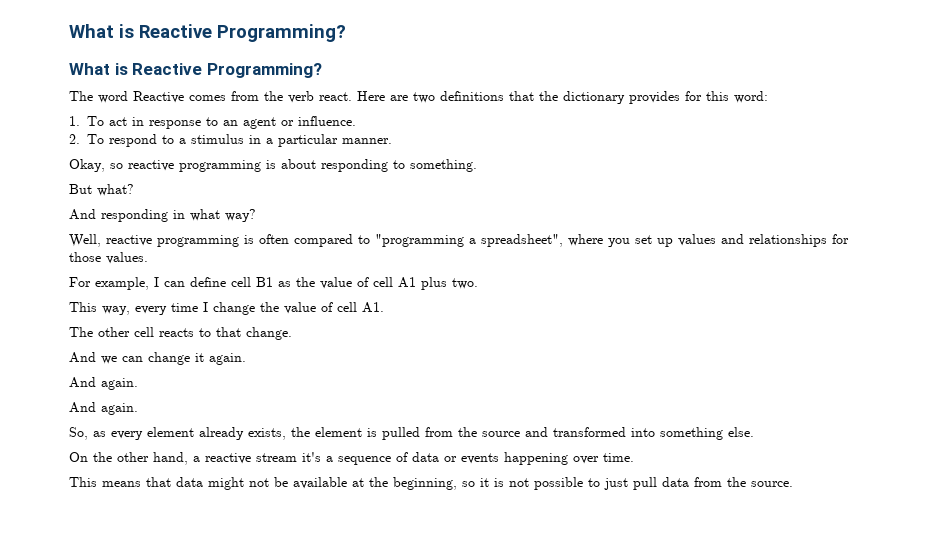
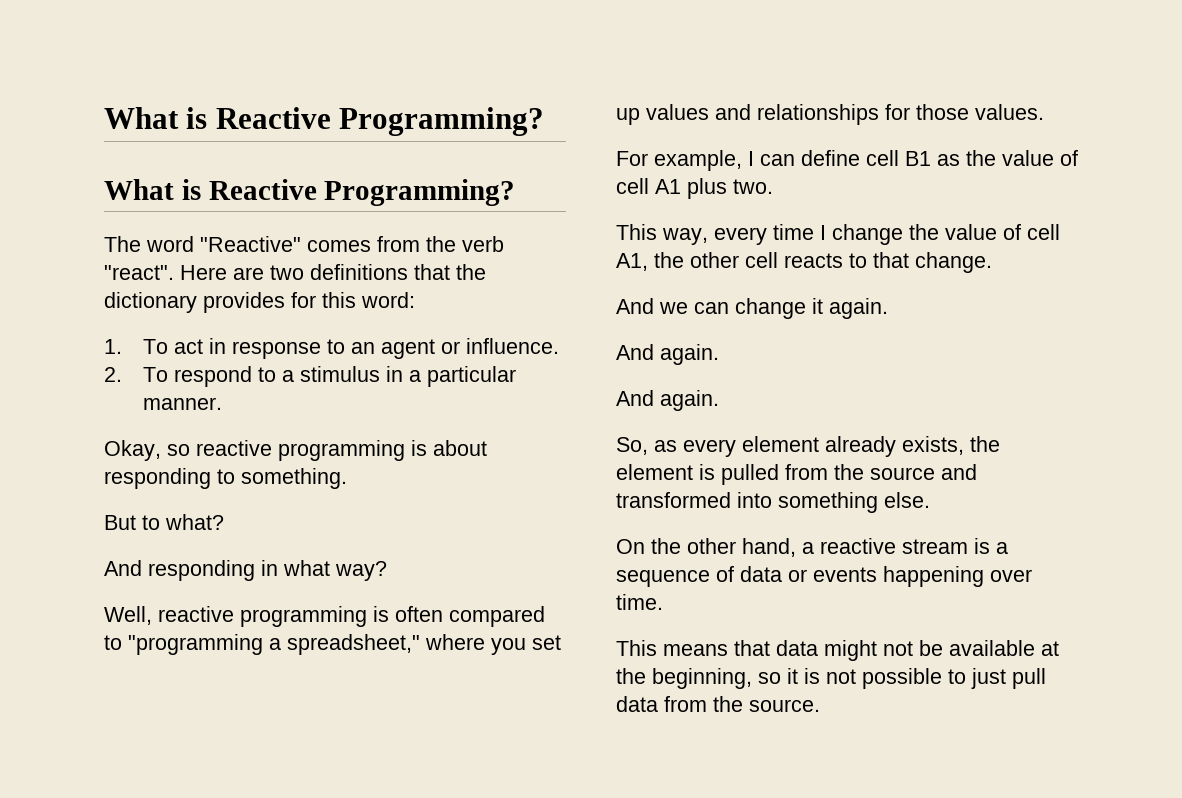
- The word Reactive comes from the verb react.
+ The word "Reactive" comes from the verb "react".
- But what?
+ But to what?
- Well, reactive programming is often compared to "programming a spreadsheet", where you set up values and relationships for those values.
+ Well, reactive programming is often compared to "programming a spreadsheet," where you set up values and relationships for those values.
- This way, every time I change the value of cell A1.
- The other cell reacts to that change.
+ This way, every time I change the value of cell A1, the other cell reacts to that change.
- On the other hand, a reactive stream it's a sequence of data or events happening over time.
+ On the other hand, a reactive stream is a sequence of data or events happening over time.

